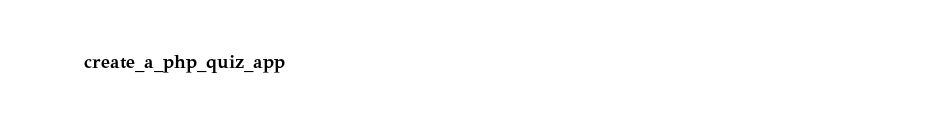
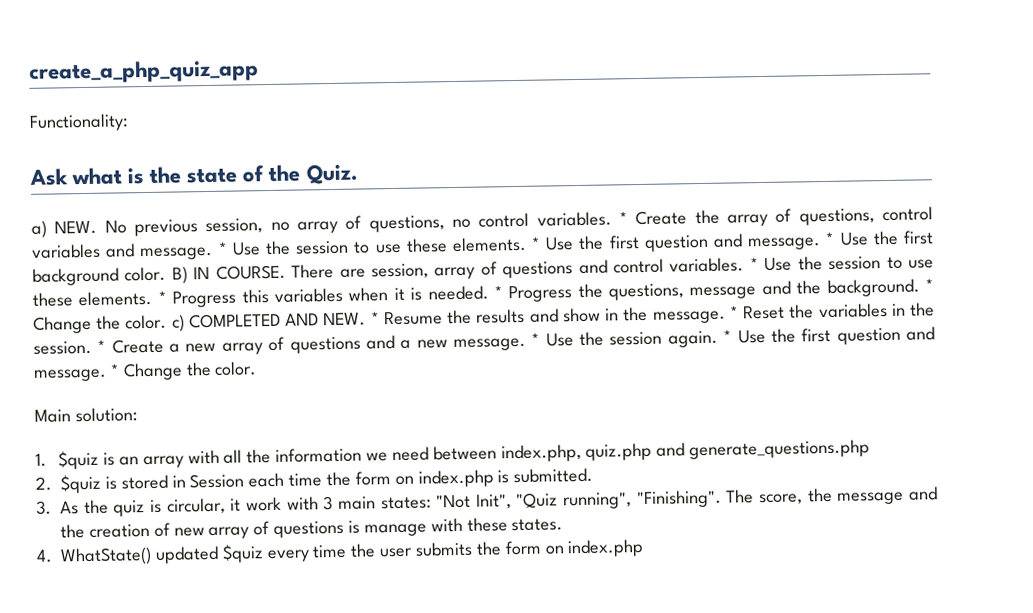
+ Functionality:
+ Ask what is the state of the Quiz.
+ a) NEW. No previous session, no array of questions, no control variables. * Create the array of questions, control variables and message. * Use the session to use these elements. * Use the first question and message. * Use the first background color. B) IN COURSE. There are session, array of questions and control variables. * Use the session to use these elements. * Progress this variables when it is needed. * Progress the questions, message and the background. * Change the color. c) COMPLETED AND NEW. * Resume the results and show in the message. * Reset the variables in the session. * Create a new array of questions and a new message. * Use the session again. * Use the first question and message. * Change the color.
+ Main solution:
+ 1. $quiz is an array with all the information we need between index.php, quiz.php and generate_questions.php
+ 2. $quiz is stored in Session each time the form on index.php is submitted.
+ 3. As the quiz is circular, it work with 3 main states: "Not Init", "Quiz running", "Finishing". The score, the message and the creation of new array of questions is manage with these states.
+ 4. WhatState() updated $quiz every time the user submits the form on index.php

